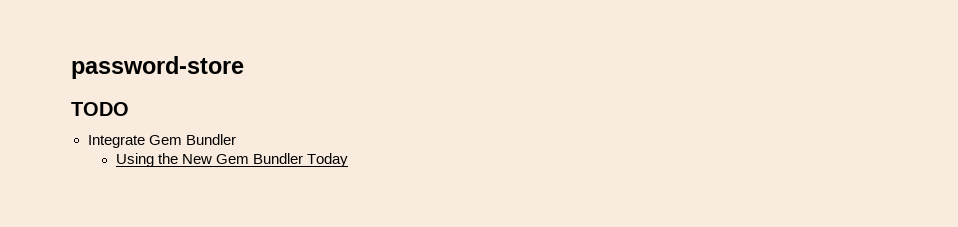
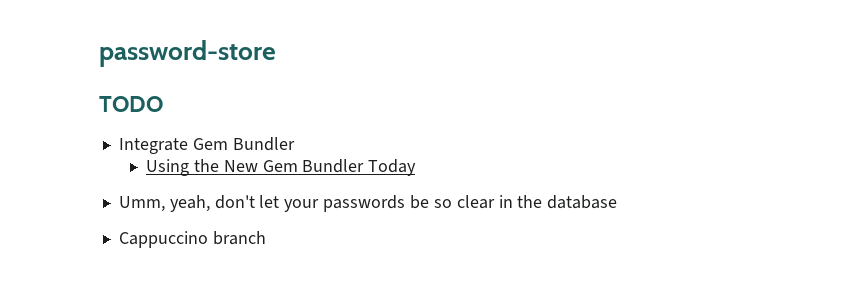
+ Umm, yeah, don't let your passwords be so clear in the database
+ Cappuccino branch

